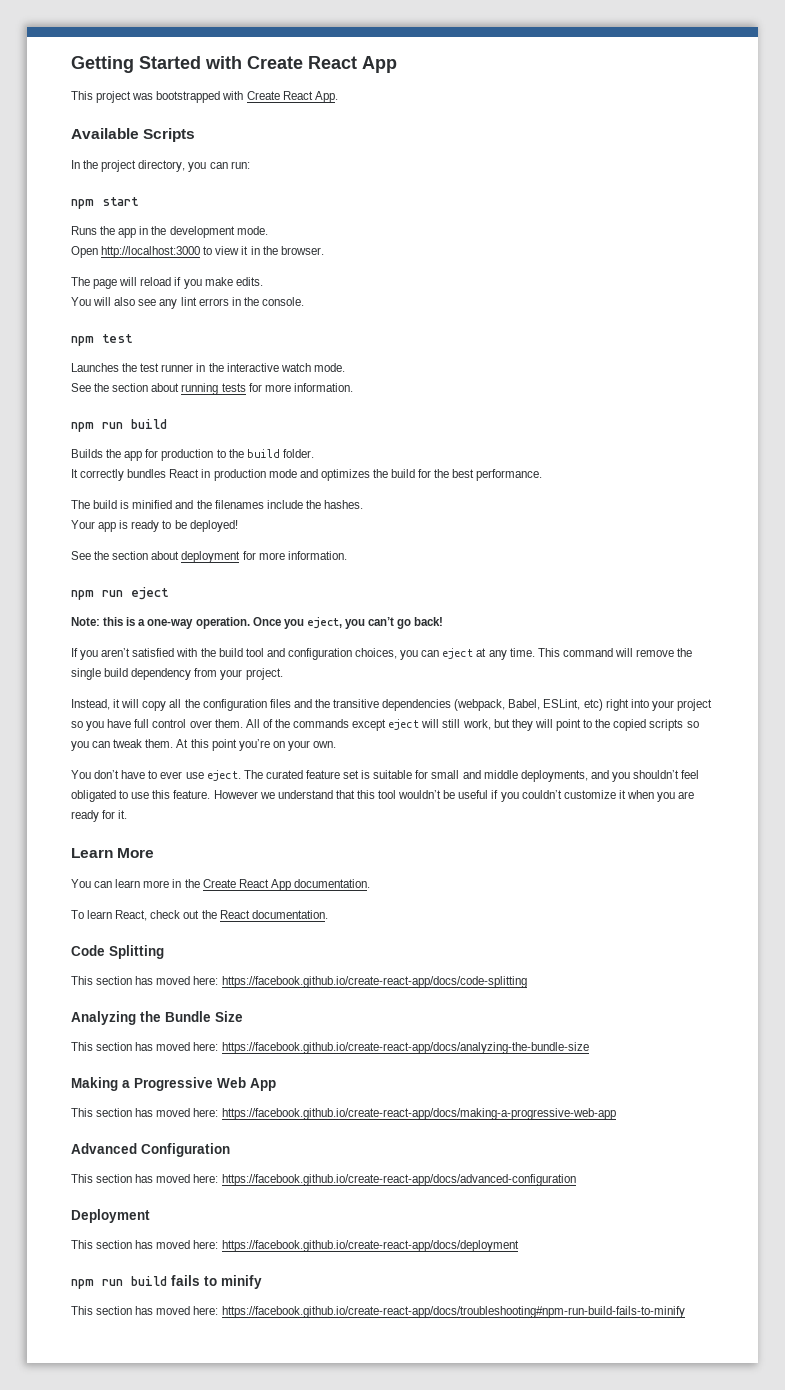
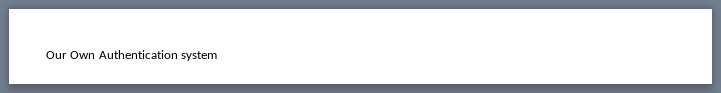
- Getting Started with Create React App
- This project was bootstrapped with Create React App.
- Available Scripts
- In the project directory, you can run:
- npm start
- Runs the app in the development mode.
- Open http://localhost:3000 to view it in the browser.
- The page will reload if you make edits.
- You will also see any lint errors in the console.
- npm test
- Launches the test runner in the interactive watch mode.
- See the section about running tests for more information.
- npm run build
- Builds the app for production to the build folder.
- It correctly bundles React in production mode and optimizes the build for the best performance.
- The build is minified and the filenames include the hashes.
- Your app is ready to be deployed!
- See the section about deployment for more information.
- npm run eject
- Note: this is a one-way operation. Once you eject, you can’t go back!
- If you aren’t satisfied with the build tool and configuration choices, you can eject at any time. This command will remove the single build dependency from your project.
- Instead, it will copy all the configuration files and the transitive dependencies (webpack, Babel, ESLint, etc) right into your project so you have full control over them. All of the commands except eject will still work, but they will point to the copied scripts so you can tweak them. At this point you’re on your own.
- You don’t have to ever use eject. The curated feature set is suitable for small and middle deployments, and you shouldn’t feel obligated to use this feature. However we understand that this tool wouldn’t be useful if you couldn’t customize it when you are ready for it.
- Learn More
- You can learn more in the Create React App documentation.
- To learn React, check out the React documentation.
- Code Splitting
- This section has moved here: https://facebook.github.io/create-react-app/docs/code-splitting
- Analyzing the Bundle Size
- This section has moved here: https://facebook.github.io/create-react-app/docs/analyzing-the-bundle-size
- Making a Progressive Web App
- This section has moved here: https://facebook.github.io/create-react-app/docs/making-a-progressive-web-app
- Advanced Configuration
- This section has moved here: https://facebook.github.io/create-react-app/docs/advanced-configuration
- Deployment
- This section has moved here: https://facebook.github.io/create-react-app/docs/deployment
- npm run build fails to minify
- This section has moved here: https://facebook.github.io/create-react-app/docs/troubleshooting#npm-run-build-fails-to-minify
+ Our Own Authentication system

